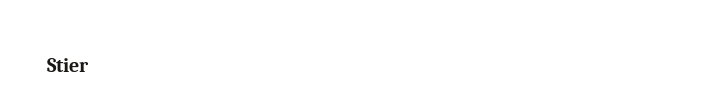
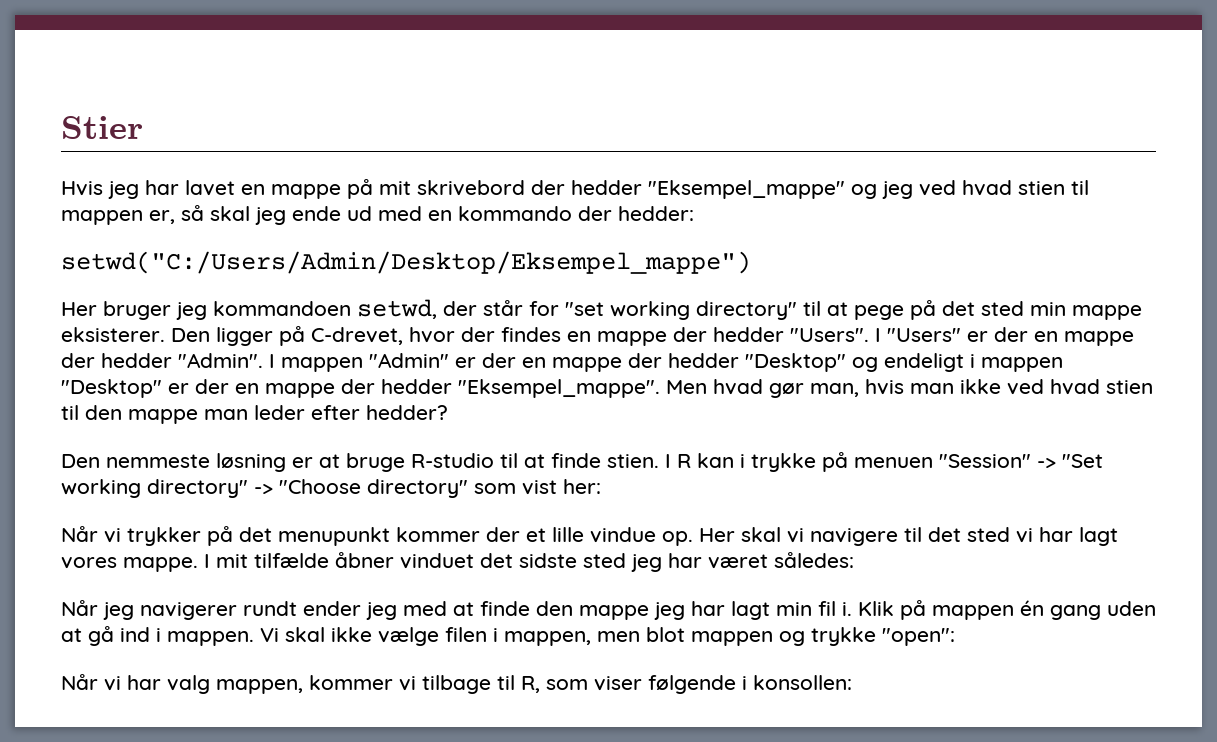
+ Hvis jeg har lavet en mappe på mit skrivebord der hedder "Eksempel_mappe" og jeg ved hvad stien til mappen er, så skal jeg ende ud med en kommando der hedder:
+ setwd("C:/Users/Admin/Desktop/Eksempel_mappe")
+ Her bruger jeg kommandoen setwd, der står for "set working directory" til at pege på det sted min mappe eksisterer. Den ligger på C-drevet, hvor der findes en mappe der hedder "Users". I "Users" er der en mappe der hedder "Admin". I mappen "Admin" er der en mappe der hedder "Desktop" og endeligt i mappen "Desktop" er der en mappe der hedder "Eksempel_mappe". Men hvad gør man, hvis man ikke ved hvad stien til den mappe man leder efter hedder?
+ Den nemmeste løsning er at bruge R-studio til at finde stien. I R kan i trykke på menuen "Session" -> "Set working directory" -> "Choose directory" som vist her:
+ Når vi trykker på det menupunkt kommer der et lille vindue op. Her skal vi navigere til det sted vi har lagt vores mappe. I mit tilfælde åbner vinduet det sidste sted jeg har været således:
+ Når jeg navigerer rundt ender jeg med at finde den mappe jeg har lagt min fil i. Klik på mappen én gang uden at gå ind i mappen. Vi skal ikke vælge filen i mappen, men blot mappen og trykke "open":
+ Når vi har valg mappen, kommer vi tilbage til R, som viser følgende i konsollen:

